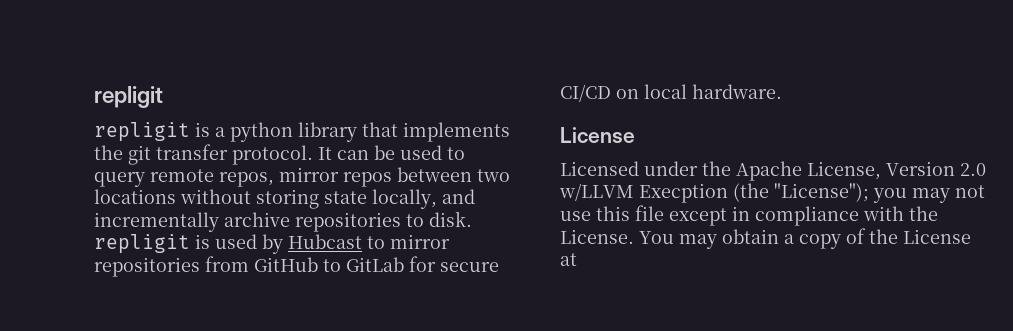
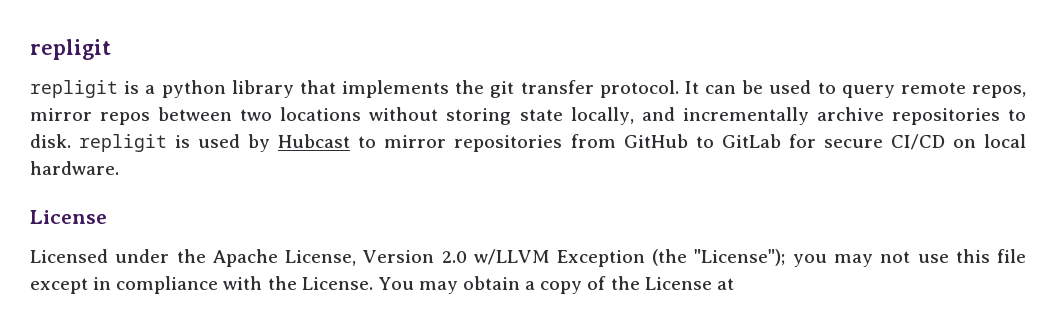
- Licensed under the Apache License, Version 2.0 w/LLVM Execption (the "License"); you may not use this file except in compliance with the License.
+ Licensed under the Apache License, Version 2.0 w/LLVM Exception (the "License"); you may not use this file except in compliance with the License.

